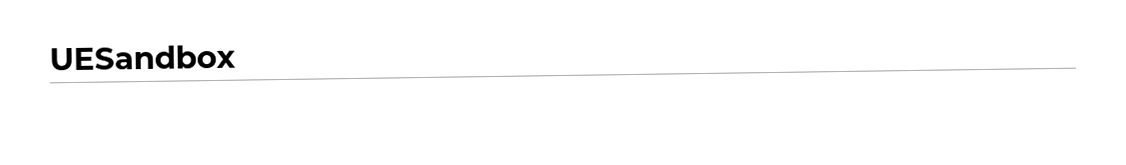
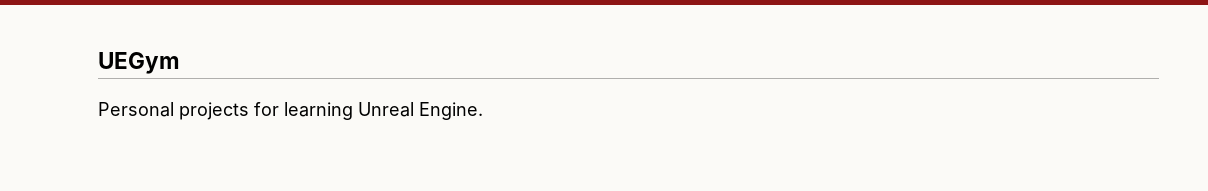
- UESandbox
+ UEGym
+ Personal projects for learning Unreal Engine.

